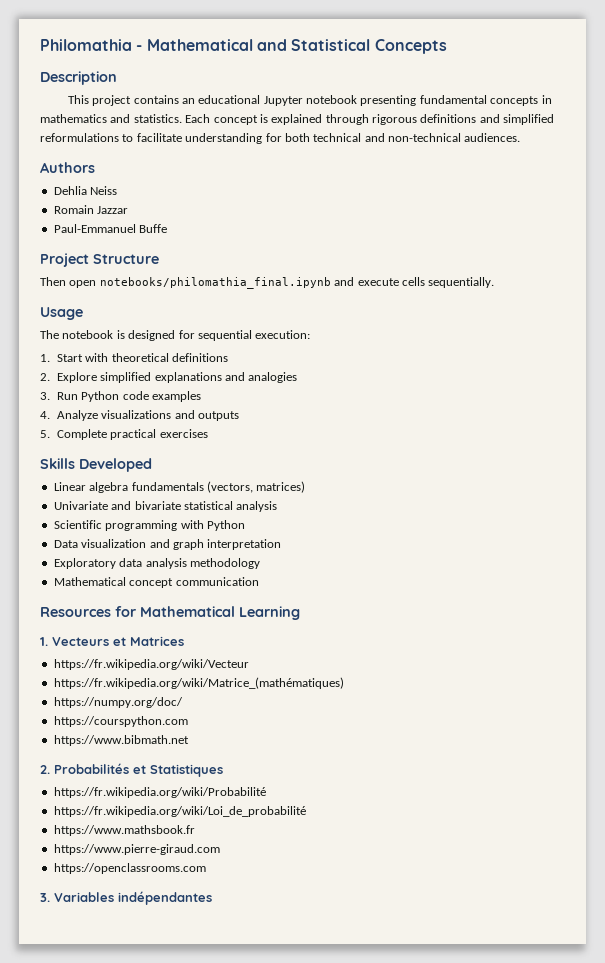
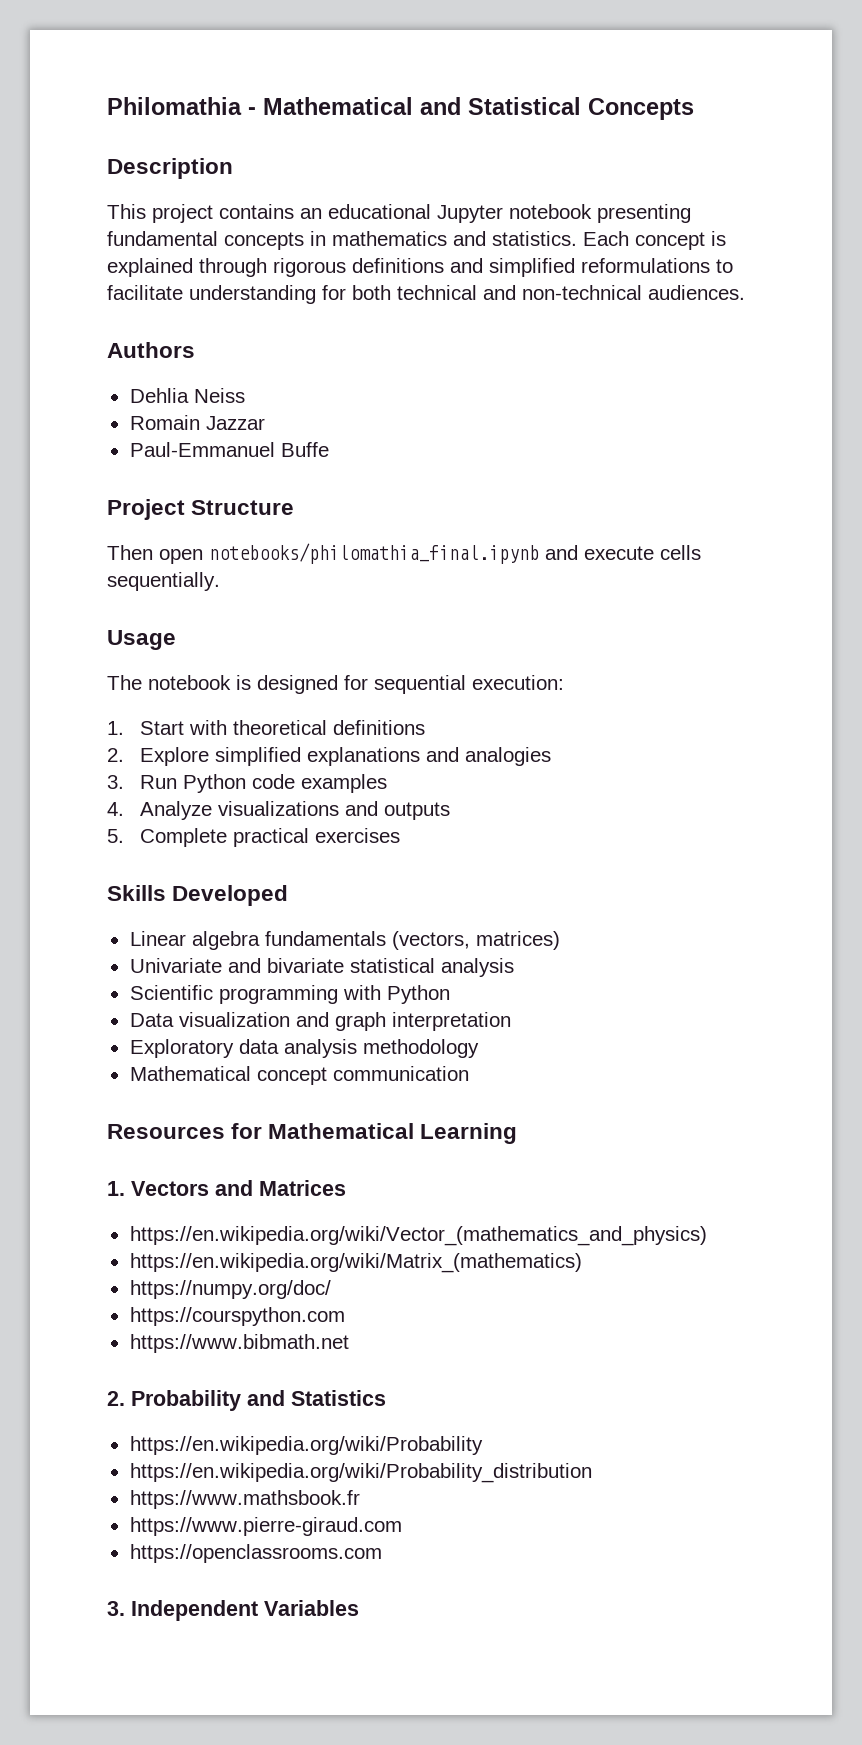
- 1. Vecteurs et Matrices
+ 1. Vectors and Matrices
- https://fr.wikipedia.org/wiki/Vecteur
- https://fr.wikipedia.org/wiki/Matrice_(mathématiques)
+ https://en.wikipedia.org/wiki/Vector_(mathematics_and_physics)
+ https://en.wikipedia.org/wiki/Matrix_(mathematics)
- 2. Probabilités et Statistiques
- https://fr.wikipedia.org/wiki/Probabilité
- https://fr.wikipedia.org/wiki/Loi_de_probabilité
+ 2. Probability and Statistics
+ https://en.wikipedia.org/wiki/Probability
+ https://en.wikipedia.org/wiki/Probability_distribution
- 3. Variables indépendantes
+ 3. Independent Variables

